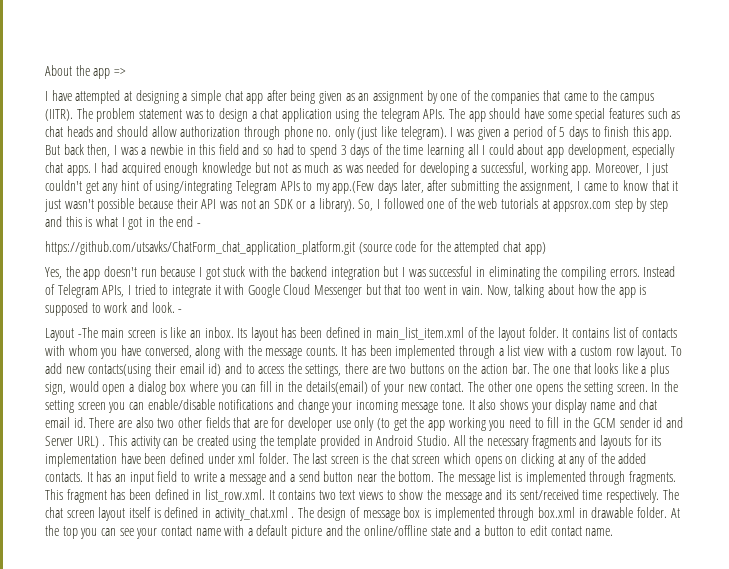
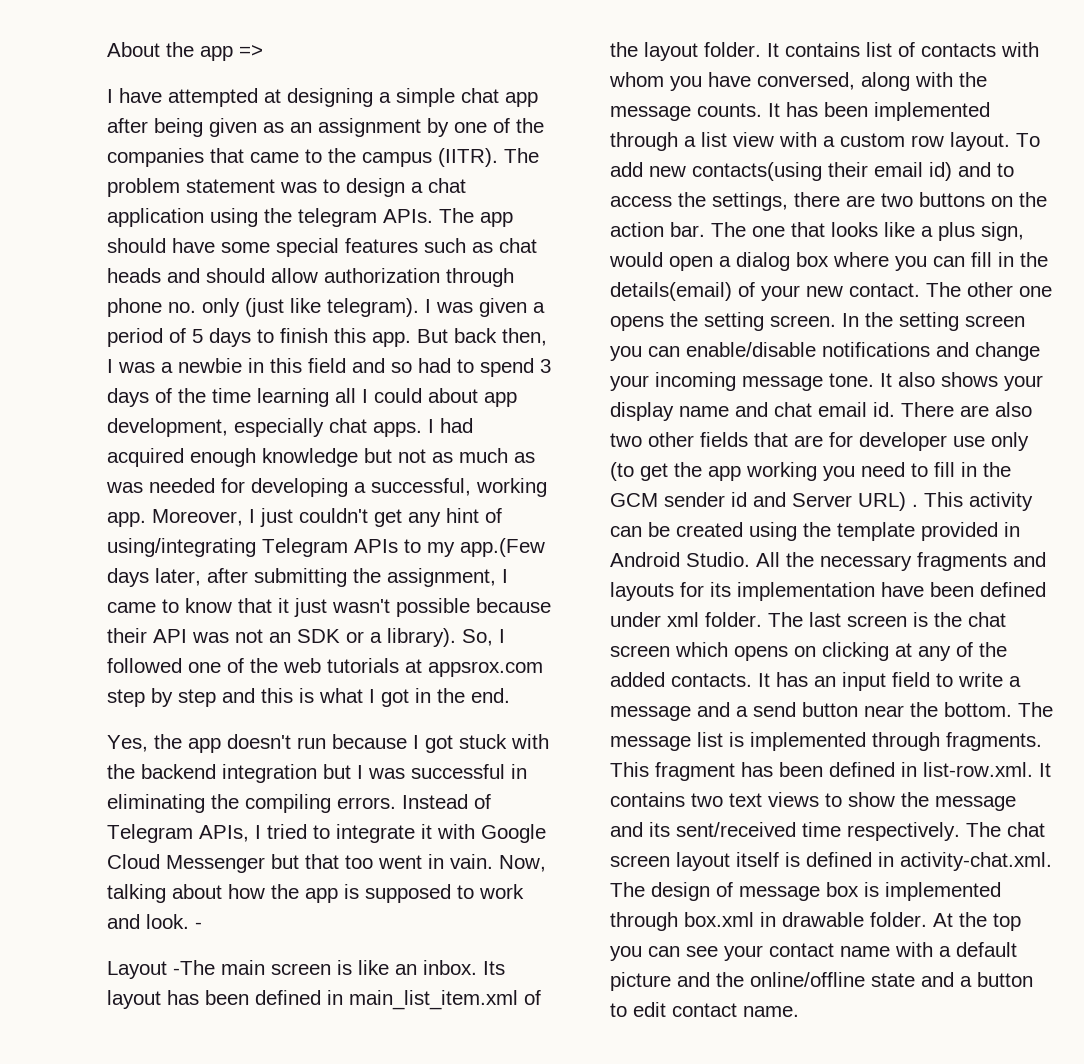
- So, I followed one of the web tutorials at appsrox.com step by step and this is what I got in the end -
- https://github.com/utsavks/ChatForm_chat_application_platform.git (source code for the attempted chat app)
+ So, I followed one of the web tutorials at appsrox.com step by step and this is what I got in the end.
- This fragment has been defined in list_row.xml. It contains two text views to show the message and its sent/received time respectively.
+ This fragment has been defined in list-row.xml. It contains two text views to show the message and its sent/received time respectively.
- The chat screen layout itself is defined in activity_chat.xml . The design of message box is implemented through box.xml in drawable folder.
+ The chat screen layout itself is defined in activity-chat.xml. The design of message box is implemented through box.xml in drawable folder.

